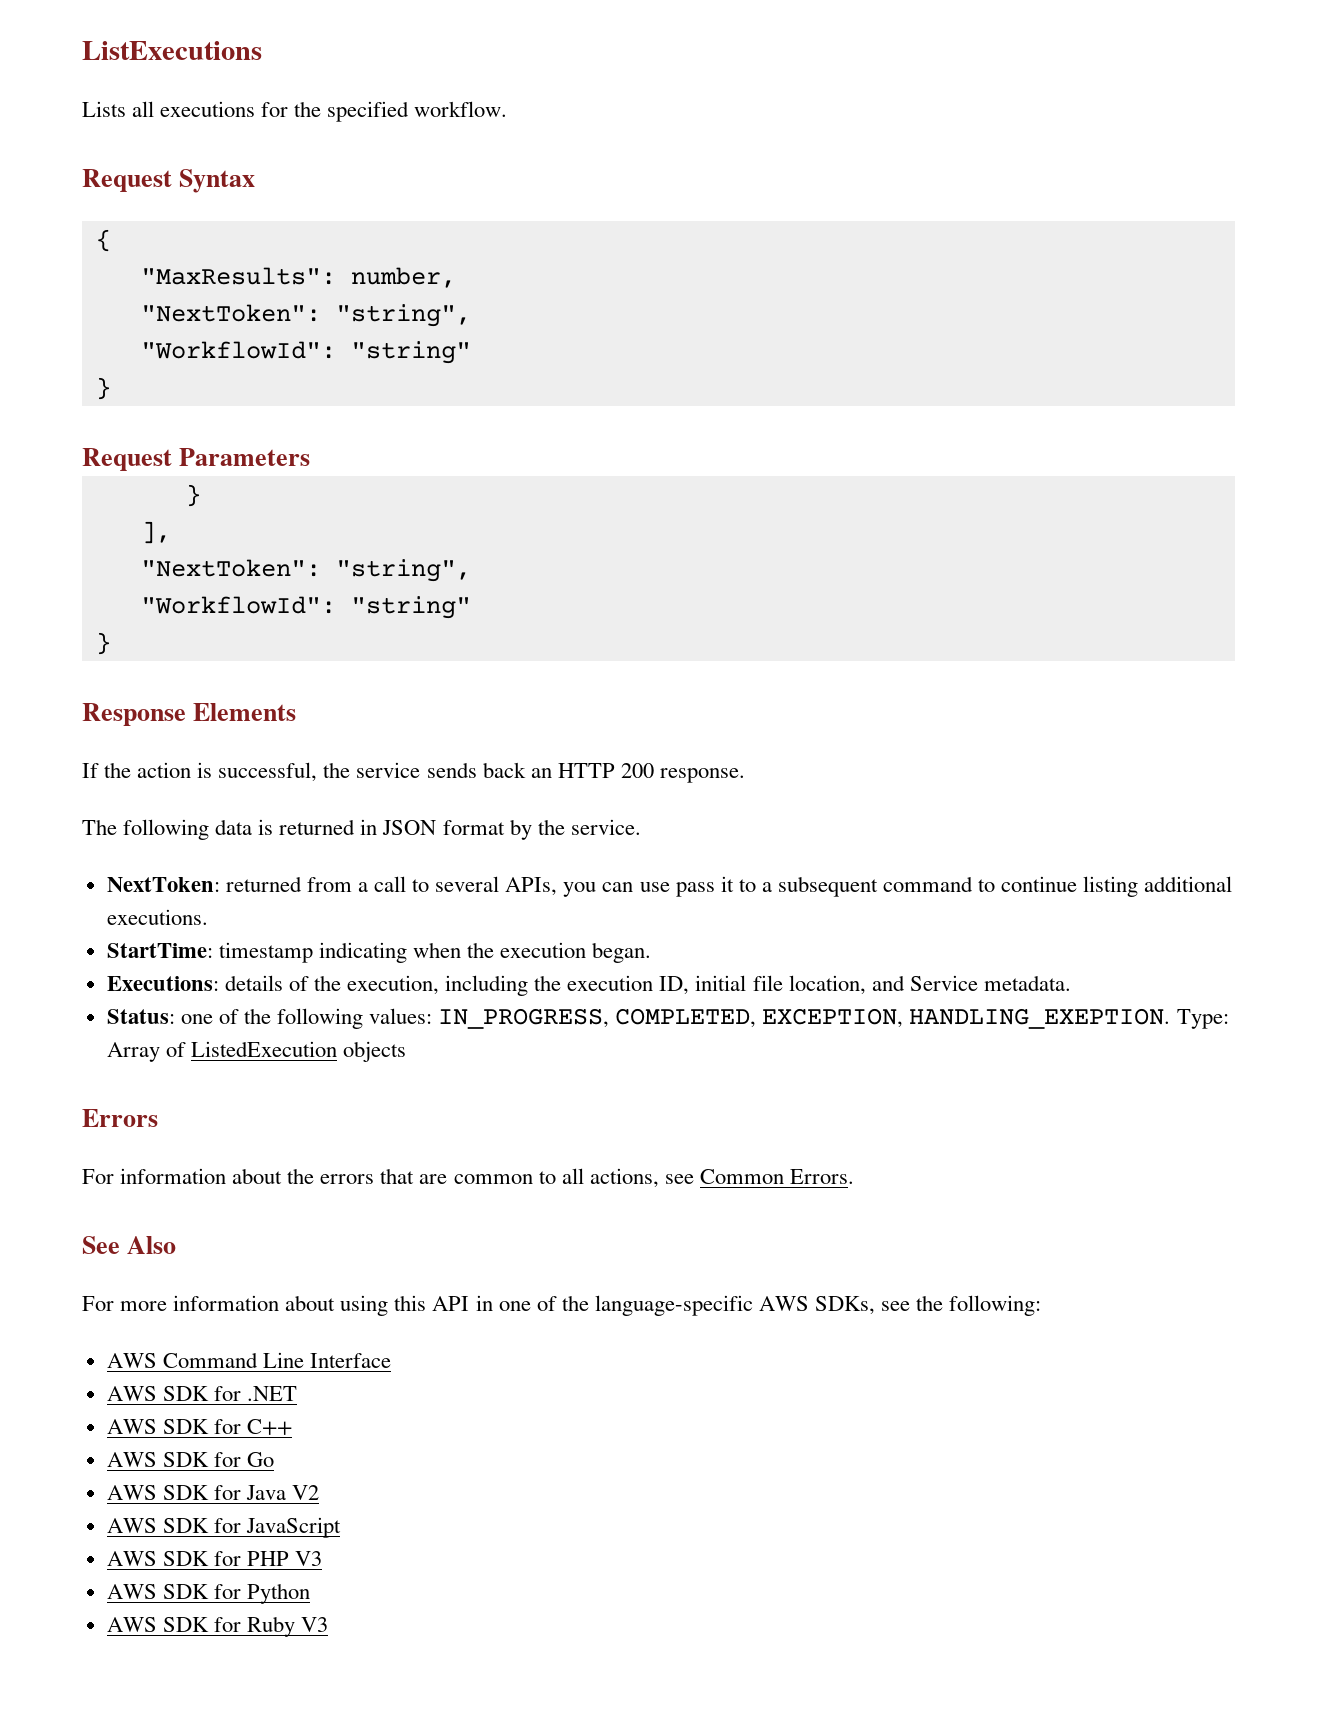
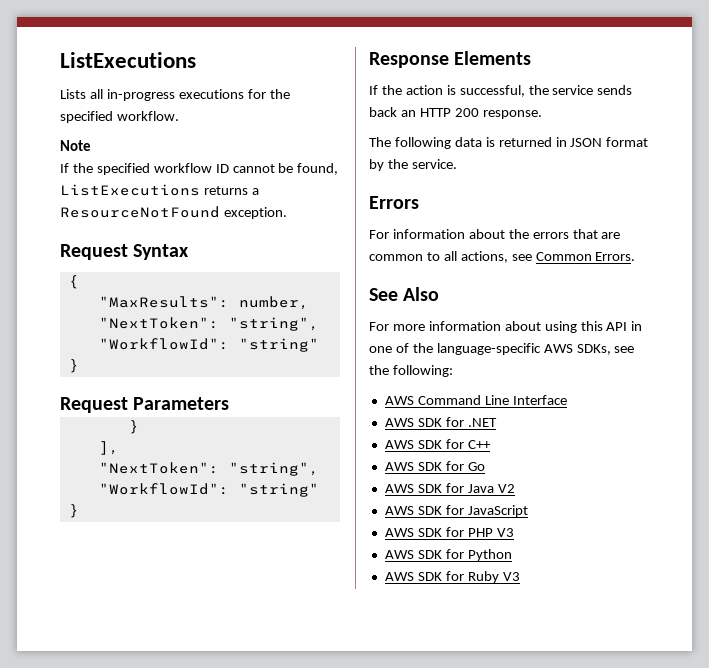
- Lists all executions for the specified workflow.
+ Lists all in-progress executions for the specified workflow.
+ Note
+ If the specified workflow ID cannot be found, ListExecutions returns a ResourceNotFound exception.
- NextToken: returned from a call to several APIs, you can use pass it to a subsequent command to continue listing additional executions.
- StartTime: timestamp indicating when the execution began.
- Executions: details of the execution, including the execution ID, initial file location, and Service metadata.
- Status: one of the following values: IN_PROGRESS, COMPLETED, EXCEPTION, HANDLING_EXEPTION. Type: Array of ListedExecution objects

